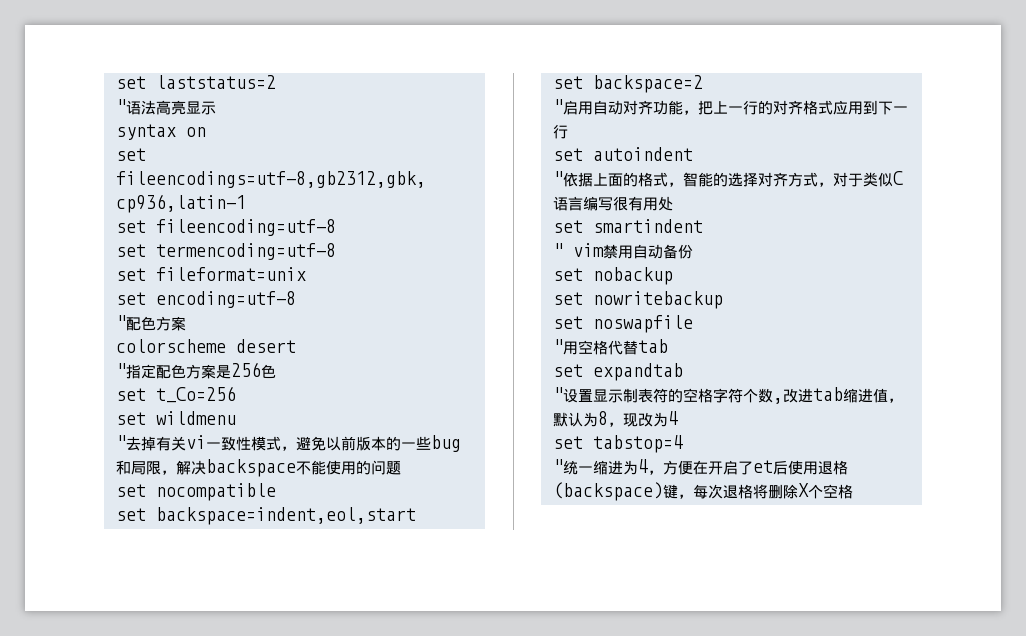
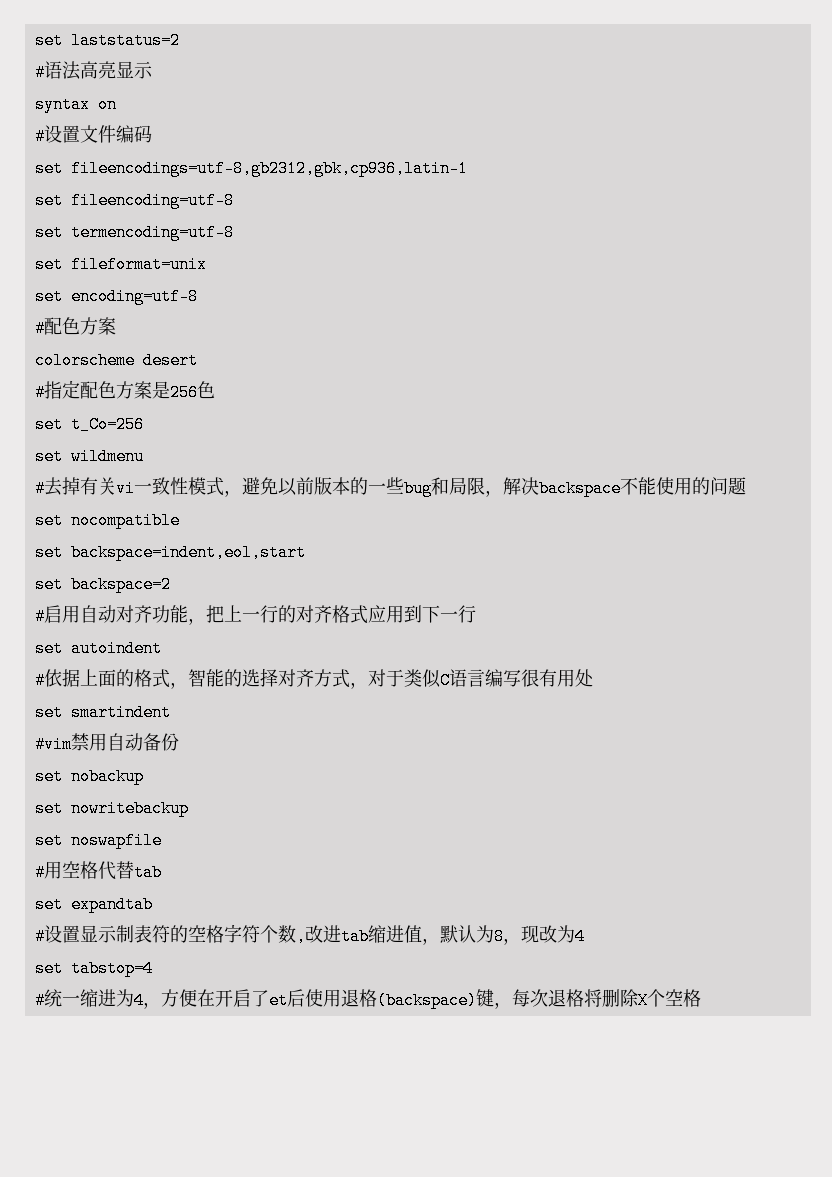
- "语法高亮显示
+ #语法高亮显示
+ #设置文件编码
- "配色方案
+ #配色方案
- "指定配色方案是256色
+ #指定配色方案是256色
- "去掉有关vi一致性模式，避免以前版本的一些bug和局限，解决backspace不能使用的问题
+ #去掉有关vi一致性模式，避免以前版本的一些bug和局限，解决backspace不能使用的问题
- "启用自动对齐功能，把上一行的对齐格式应用到下一行
+ #启用自动对齐功能，把上一行的对齐格式应用到下一行
- "依据上面的格式，智能的选择对齐方式，对于类似C语言编写很有用处
+ #依据上面的格式，智能的选择对齐方式，对于类似C语言编写很有用处
- " vim禁用自动备份
+ #vim禁用自动备份
- "用空格代替tab
+ #用空格代替tab
- "设置显示制表符的空格字符个数,改进tab缩进值，默认为8，现改为4
+ #设置显示制表符的空格字符个数,改进tab缩进值，默认为8，现改为4
- "统一缩进为4，方便在开启了et后使用退格(backspace)键，每次退格将删除X个空格
+ #统一缩进为4，方便在开启了et后使用退格(backspace)键，每次退格将删除X个空格

